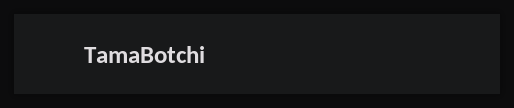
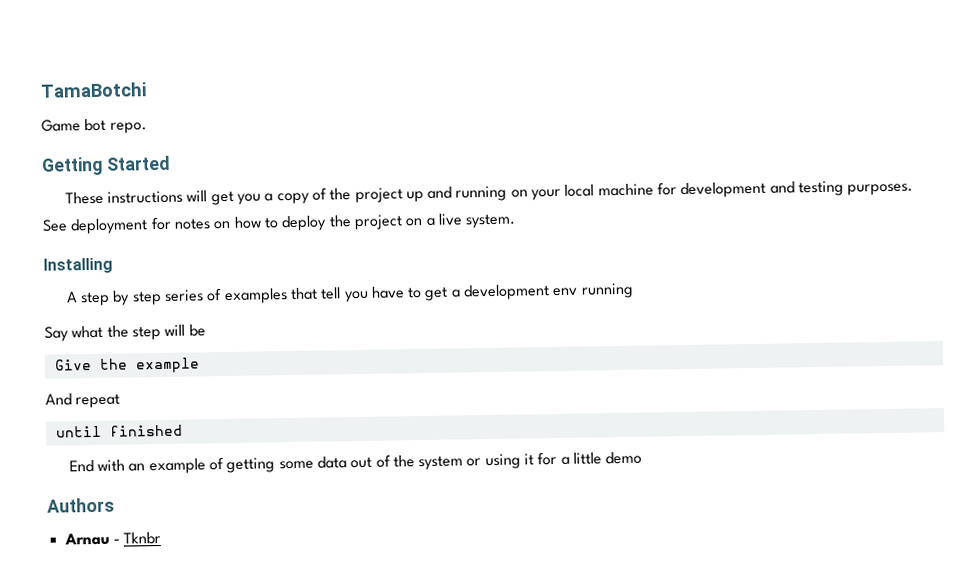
+ Game bot repo.
+ Getting Started
+ These instructions will get you a copy of the project up and running on your local machine for development and testing purposes. See deployment for notes on how to deploy the project on a live system.
+ Installing
+ A step by step series of examples that tell you have to get a development env running
+ Say what the step will be
+ Give the example
+ And repeat
+ until finished
+ End with an example of getting some data out of the system or using it for a little demo
+ Authors
+ Arnau - Tknbr

